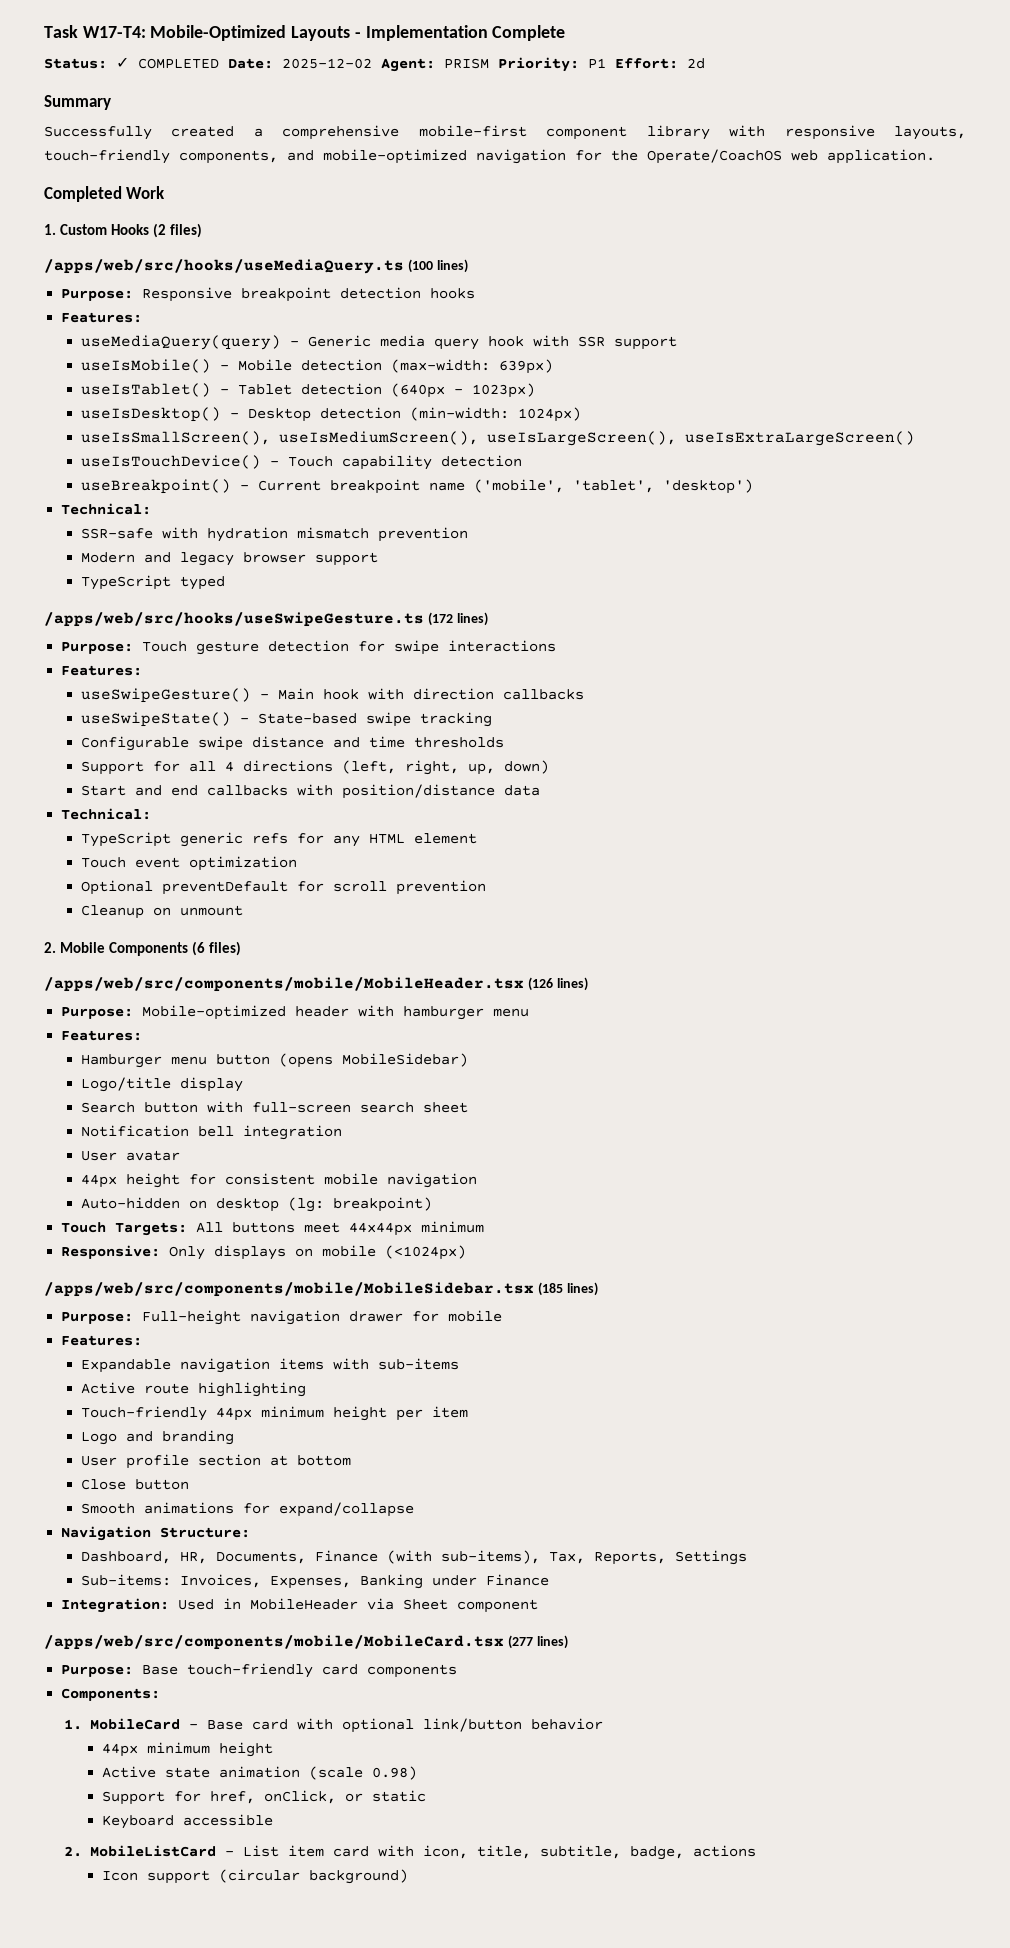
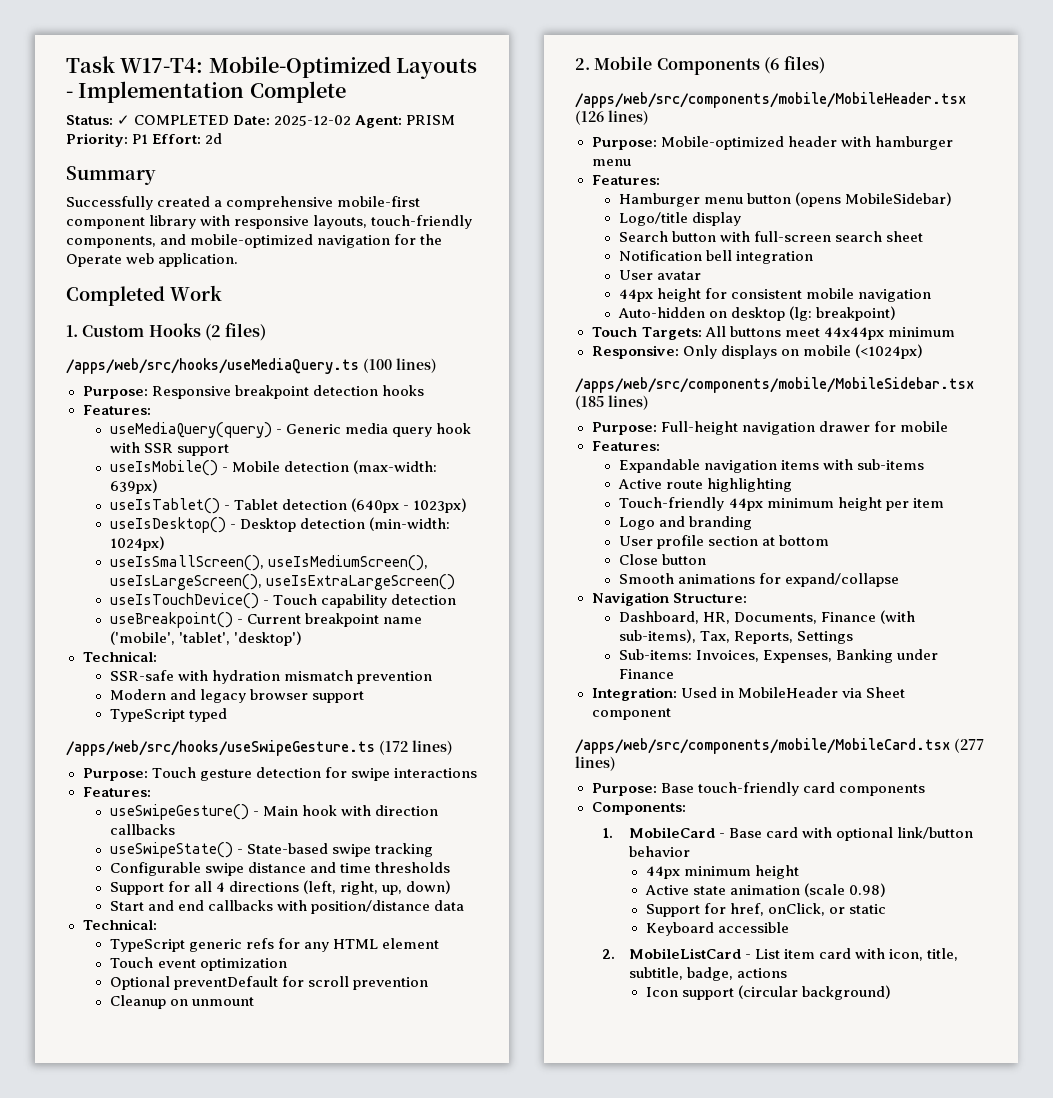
- Successfully created a comprehensive mobile-first component library with responsive layouts, touch-friendly components, and mobile-optimized navigation for the Operate/CoachOS web application.
+ Successfully created a comprehensive mobile-first component library with responsive layouts, touch-friendly components, and mobile-optimized navigation for the Operate web application.

